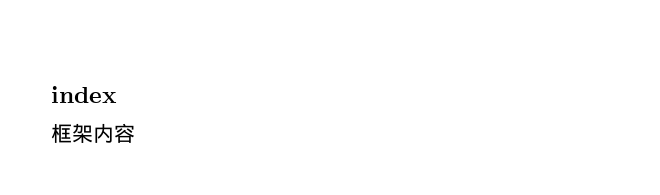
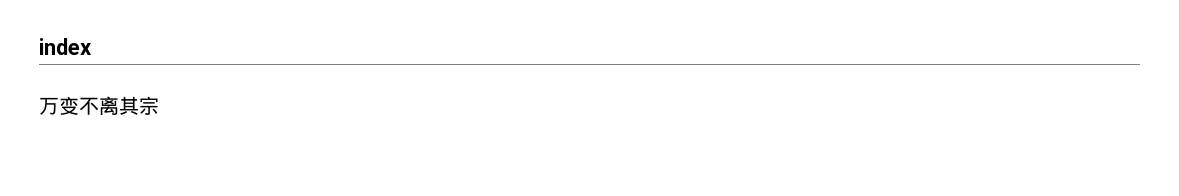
- 框架内容
+ 万变不离其宗

